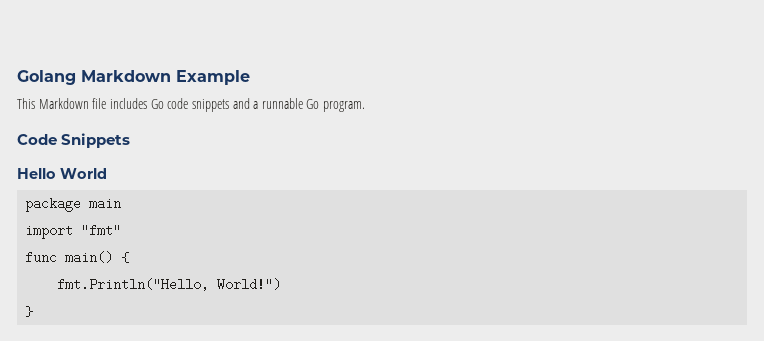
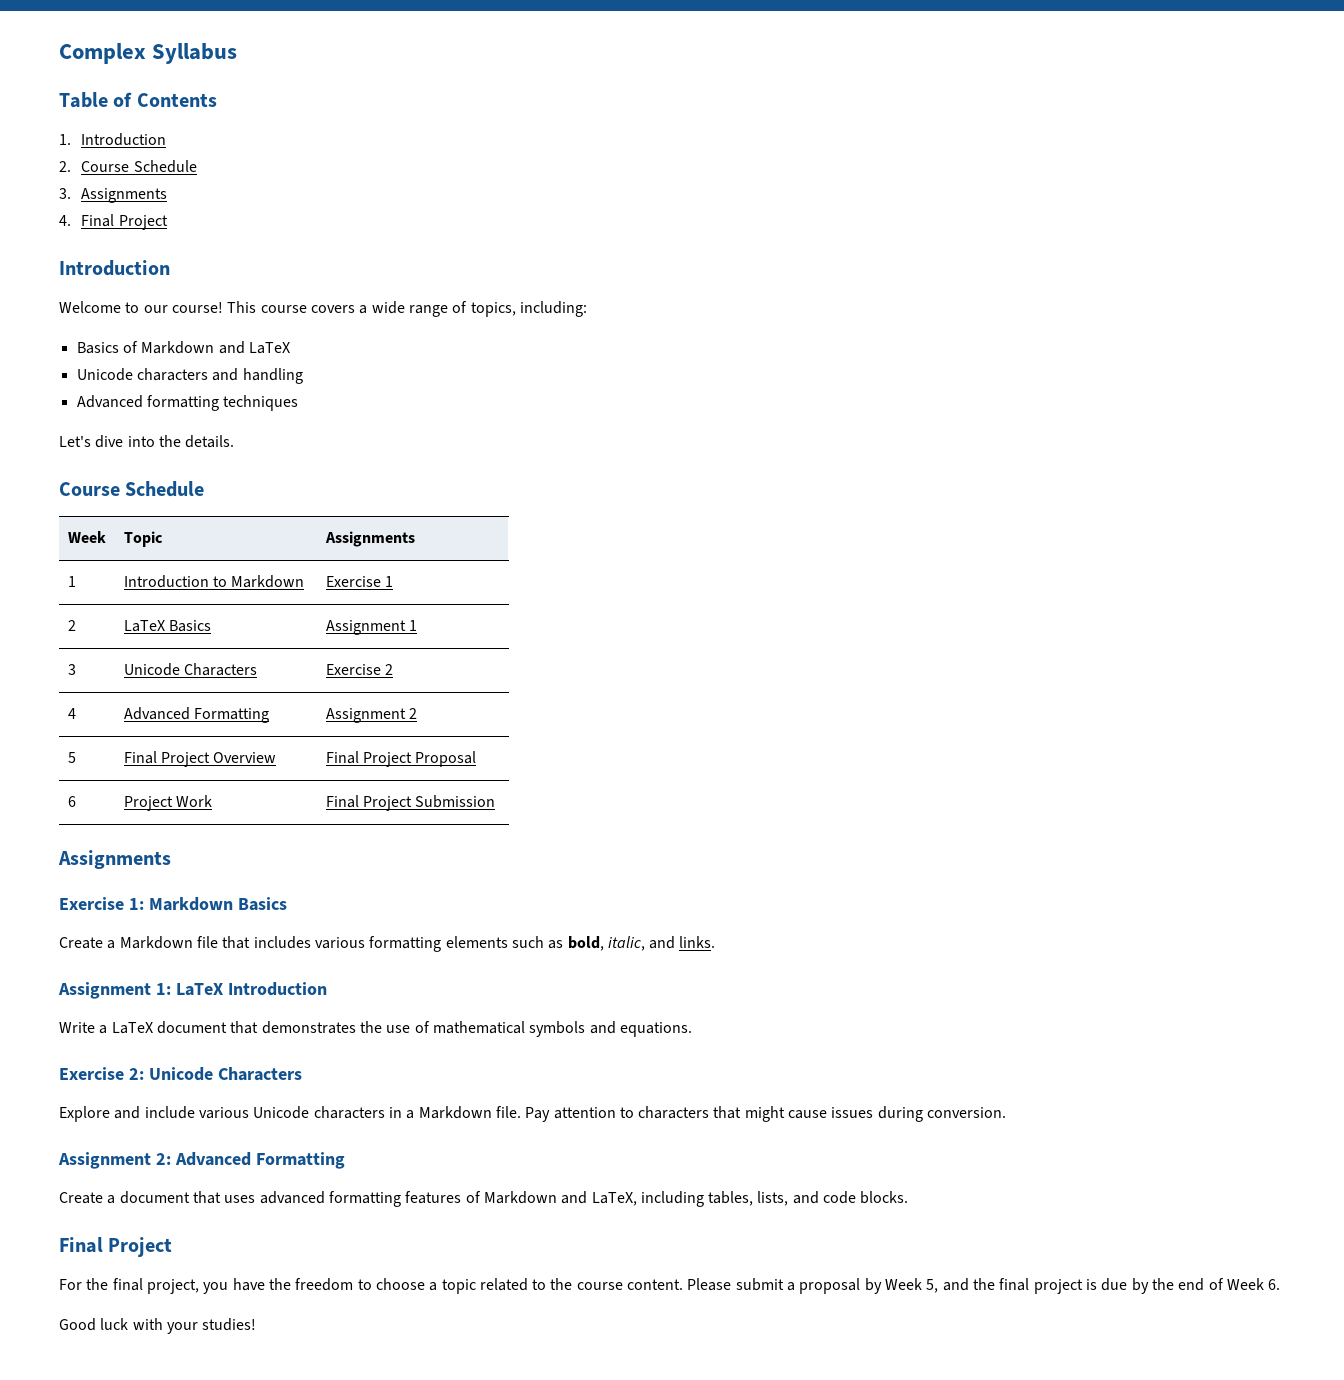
- Golang Markdown Example
- This Markdown file includes Go code snippets and a runnable Go program.
- Code Snippets
- Hello World
- package main
- import "fmt"
- func main() {
- fmt.Println("Hello, World!")
- }
+ Complex Syllabus
+ Table of Contents
+ 1. Introduction
+ 2. Course Schedule
+ 3. Assignments
+ 4. Final Project
+ Introduction
+ Welcome to our course! This course covers a wide range of topics, including:
+ Basics of Markdown and LaTeX
+ Unicode characters and handling
+ Advanced formatting techniques
+ Let's dive into the details.
+ Course Schedule
+ Week | Topic | Assignments
+ 1 | Introduction to Markdown | Exercise 1
+ 2 | LaTeX Basics | Assignment 1
+ 3 | Unicode Characters | Exercise 2
+ 4 | Advanced Formatting | Assignment 2
+ 5 | Final Project Overview | Final Project Proposal
+ 6 | Project Work | Final Project Submission
+ Assignments
+ Exercise 1: Markdown Basics
+ Create a Markdown file that includes various formatting elements such as bold, italic, and links.
+ Assignment 1: LaTeX Introduction
+ Write a LaTeX document that demonstrates the use of mathematical symbols and equations.
+ Exercise 2: Unicode Characters
+ Explore and include various Unicode characters in a Markdown file. Pay attention to characters that might cause issues during conversion.
+ Assignment 2: Advanced Formatting
+ Create a document that uses advanced formatting features of Markdown and LaTeX, including tables, lists, and code blocks.
+ Final Project
+ For the final project, you have the freedom to choose a topic related to the course content. Please submit a proposal by Week 5, and the final project is due by the end of Week 6.
+ Good luck with your studies!

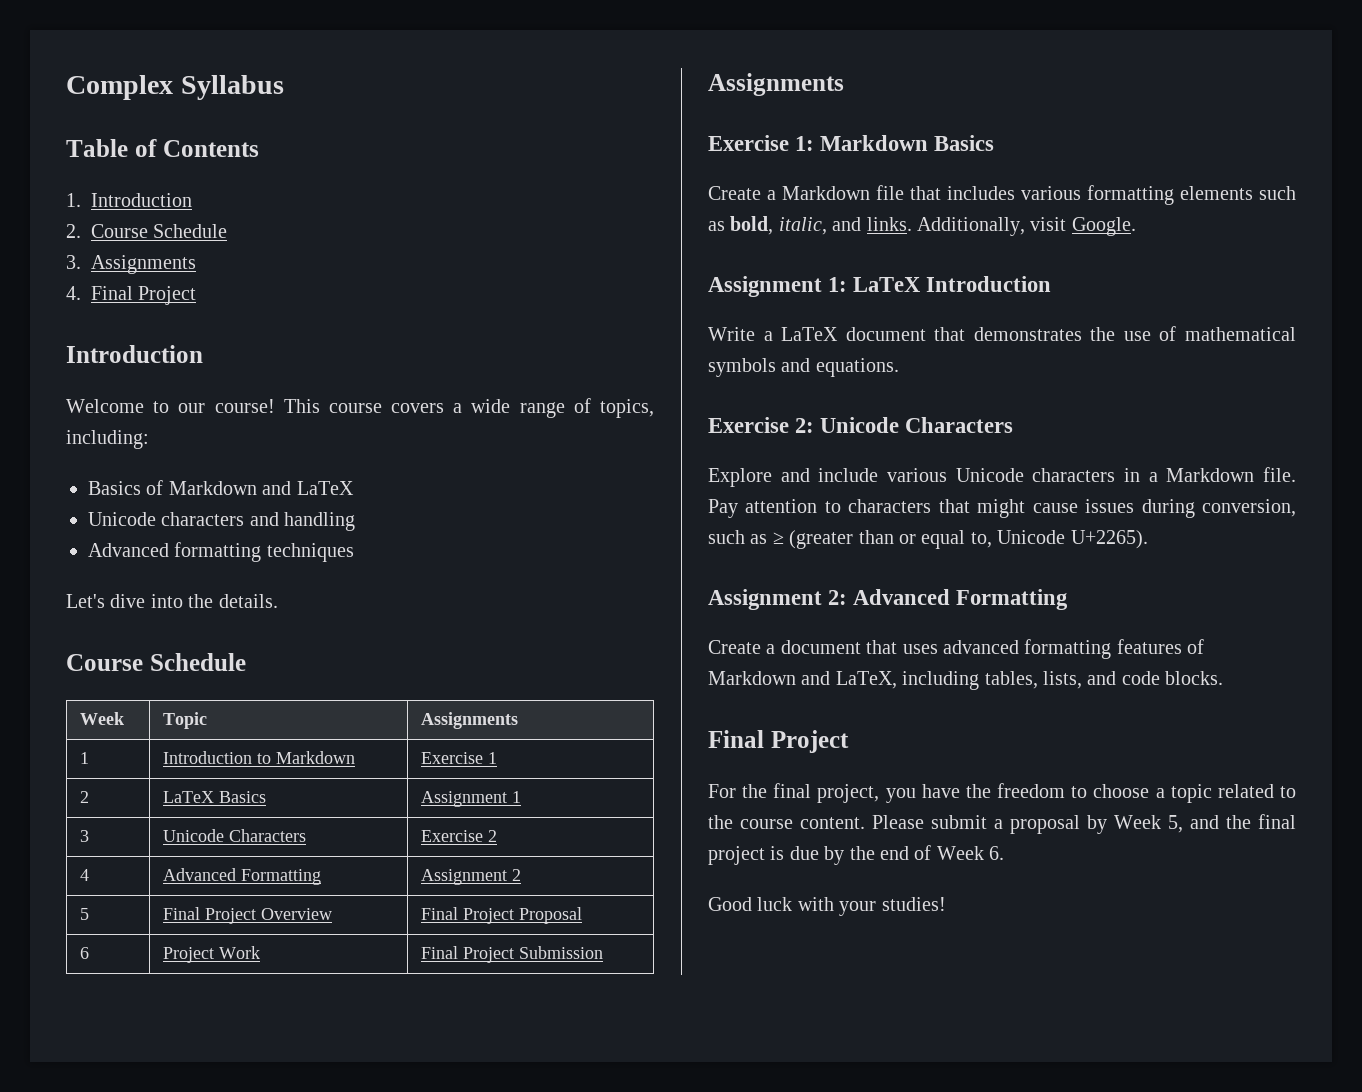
+ Additionally, visit Google.
- Pay attention to characters that might cause issues during conversion.
+ Pay attention to characters that might cause issues during conversion, such as ≥ (greater than or equal to, Unicode U+2265).

